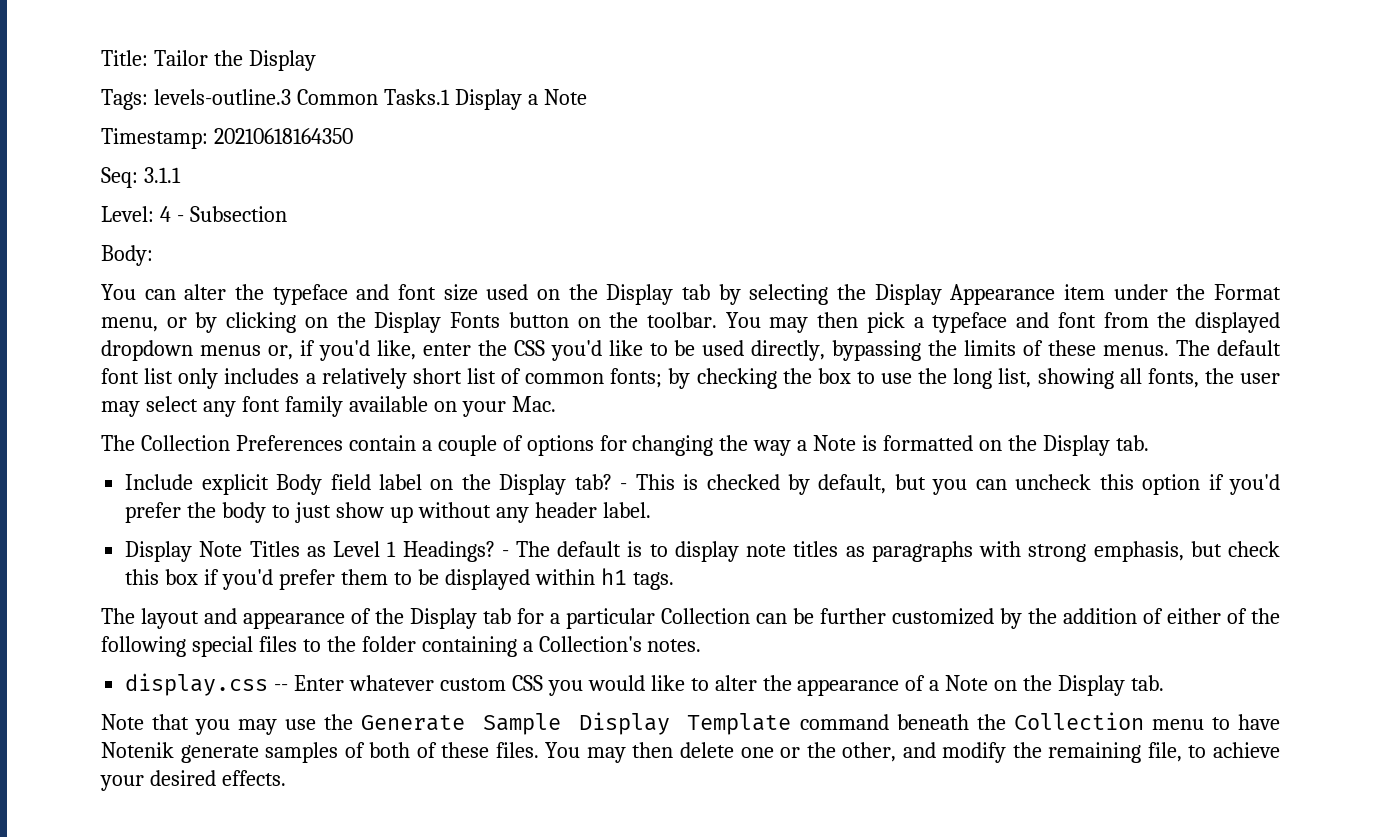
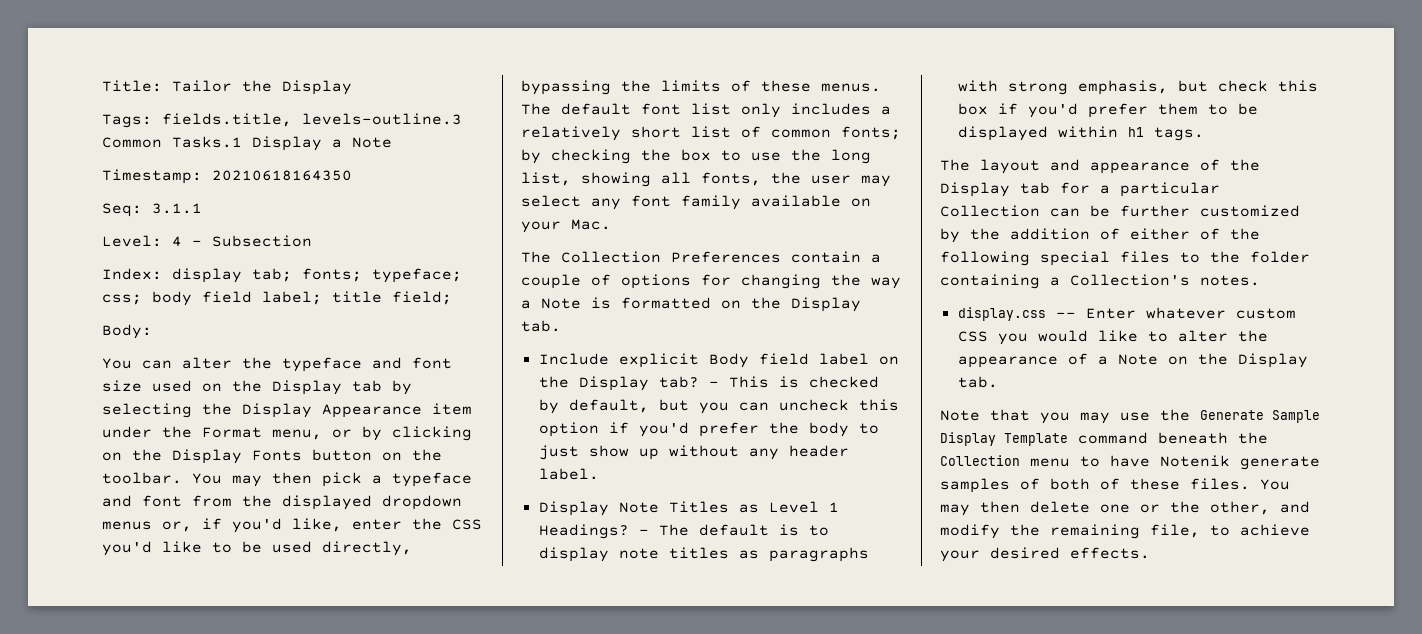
- Tags: levels-outline.3 Common Tasks.1 Display a Note
+ Tags: fields.title, levels-outline.3 Common Tasks.1 Display a Note
+ Index: display tab; fonts; typeface; css; body field label; title field;

